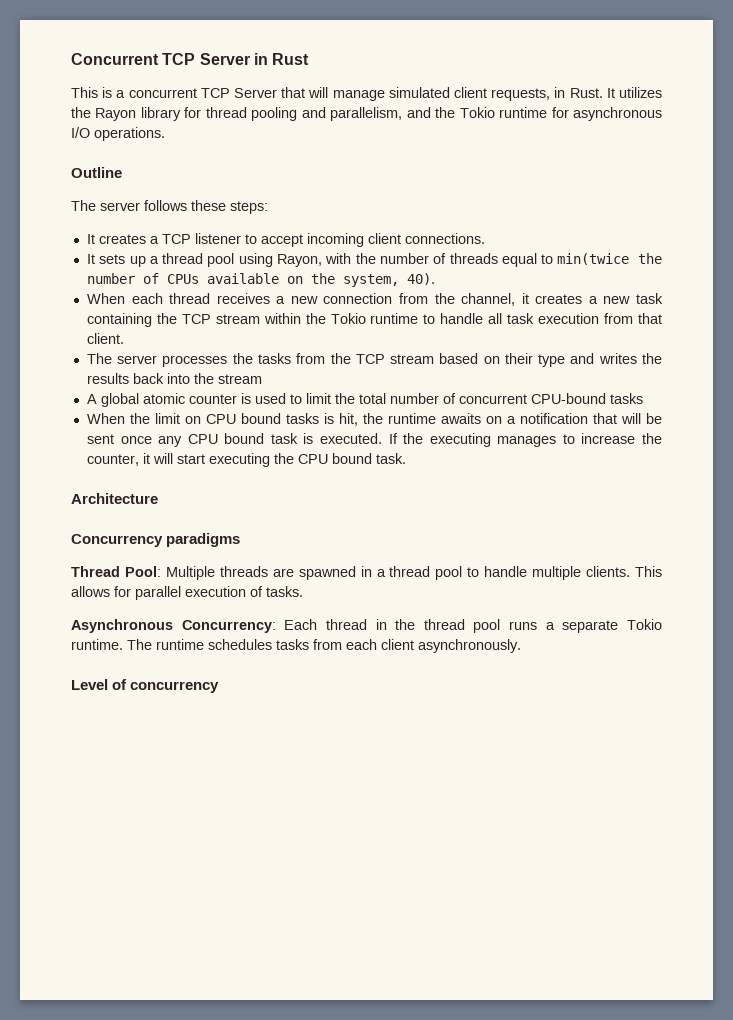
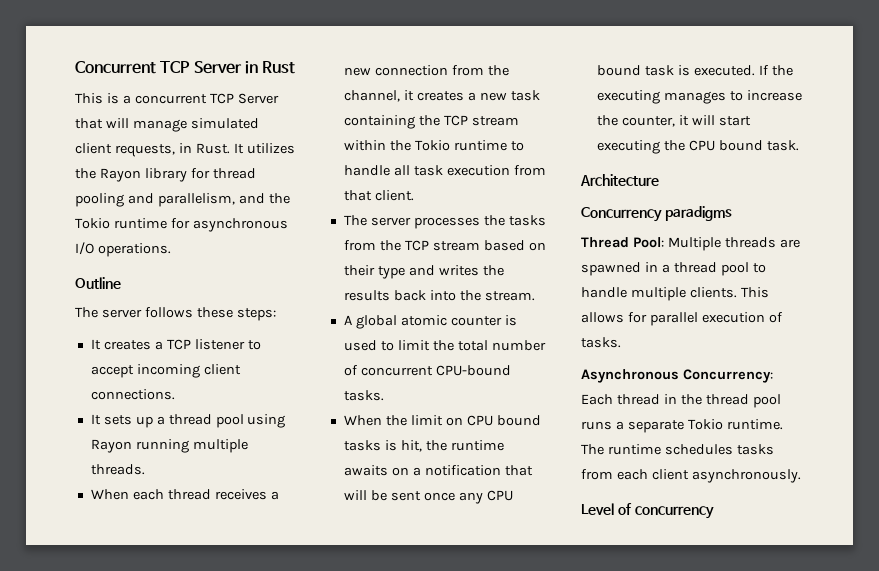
- It sets up a thread pool using Rayon, with the number of threads equal to min(twice the number of CPUs available on the system, 40).
+ It sets up a thread pool using Rayon running multiple threads.
- The server processes the tasks from the TCP stream based on their type and writes the results back into the stream
+ The server processes the tasks from the TCP stream based on their type and writes the results back into the stream.
- A global atomic counter is used to limit the total number of concurrent CPU-bound tasks
+ A global atomic counter is used to limit the total number of concurrent CPU-bound tasks.

